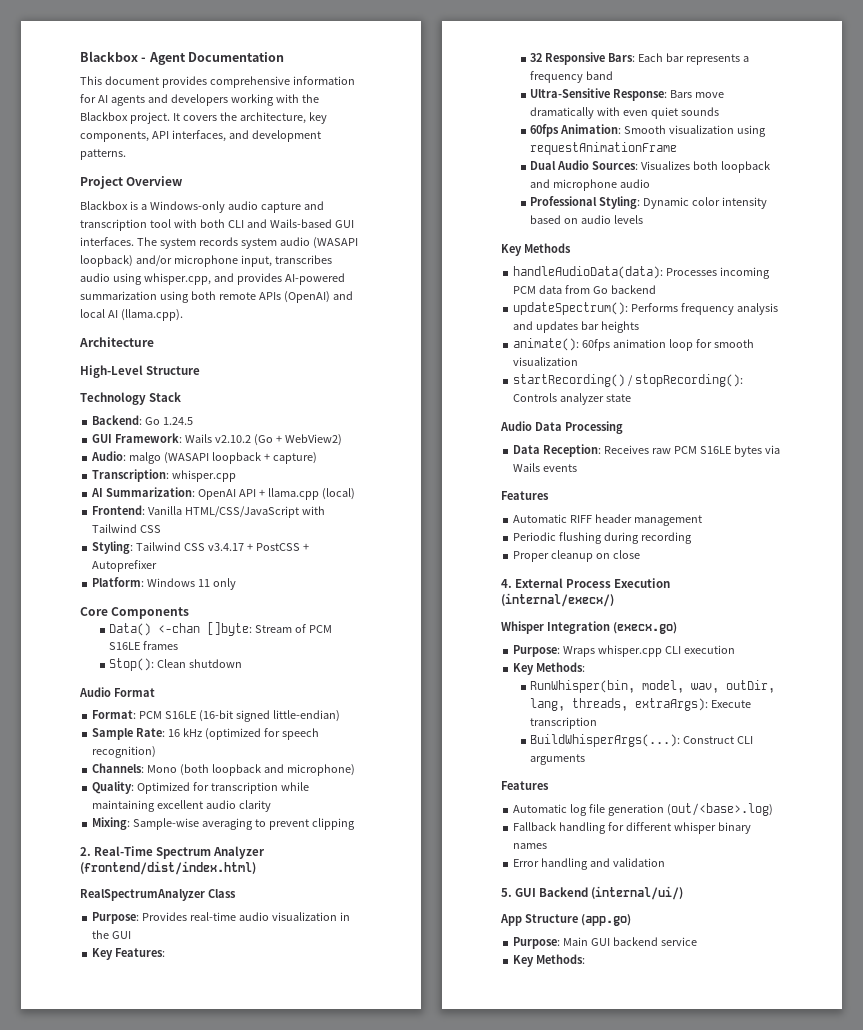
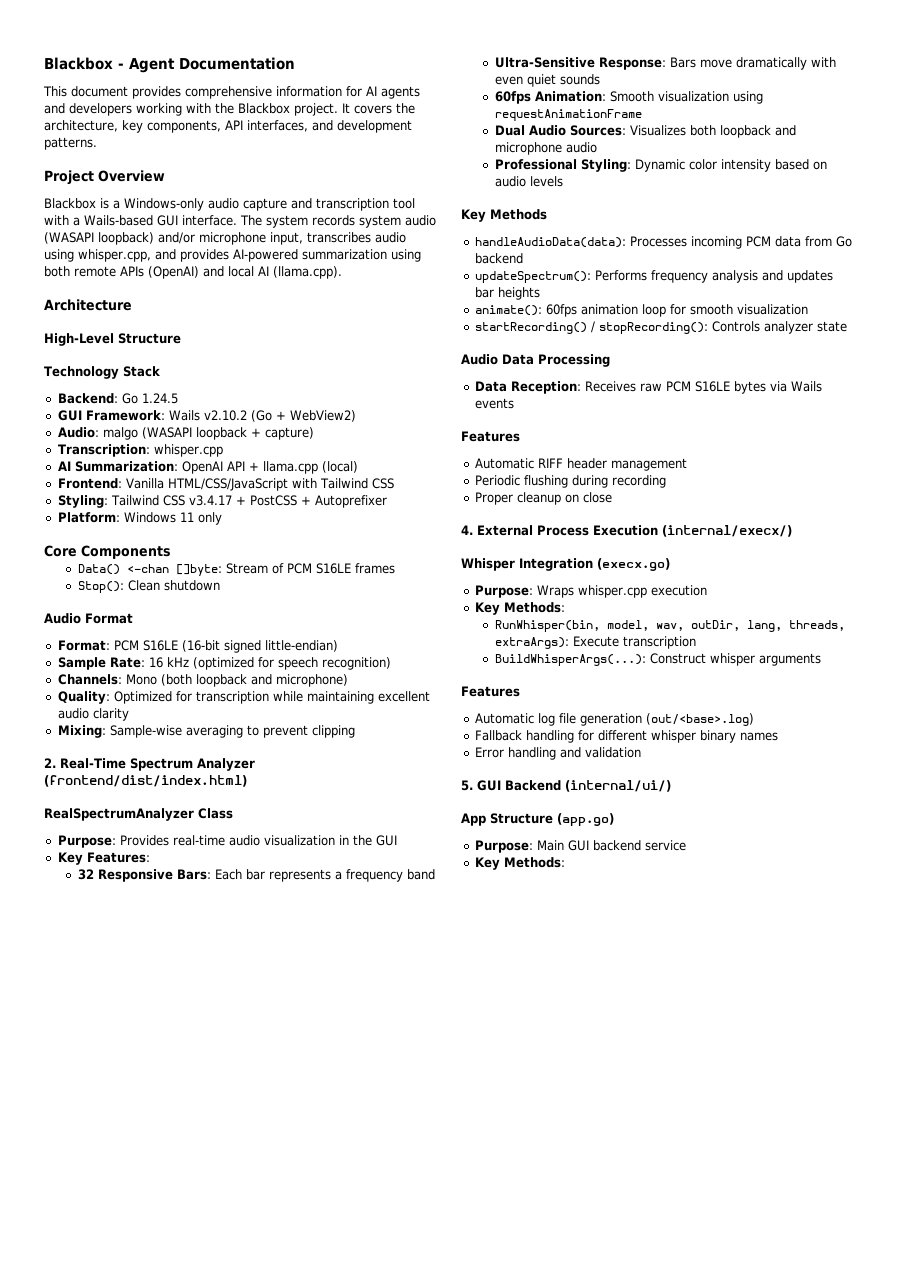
- Blackbox is a Windows-only audio capture and transcription tool with both CLI and Wails-based GUI interfaces.
+ Blackbox is a Windows-only audio capture and transcription tool with a Wails-based GUI interface.
- Purpose: Wraps whisper.cpp CLI execution
+ Purpose: Wraps whisper.cpp execution
- BuildWhisperArgs(...): Construct CLI arguments
+ BuildWhisperArgs(...): Construct whisper arguments

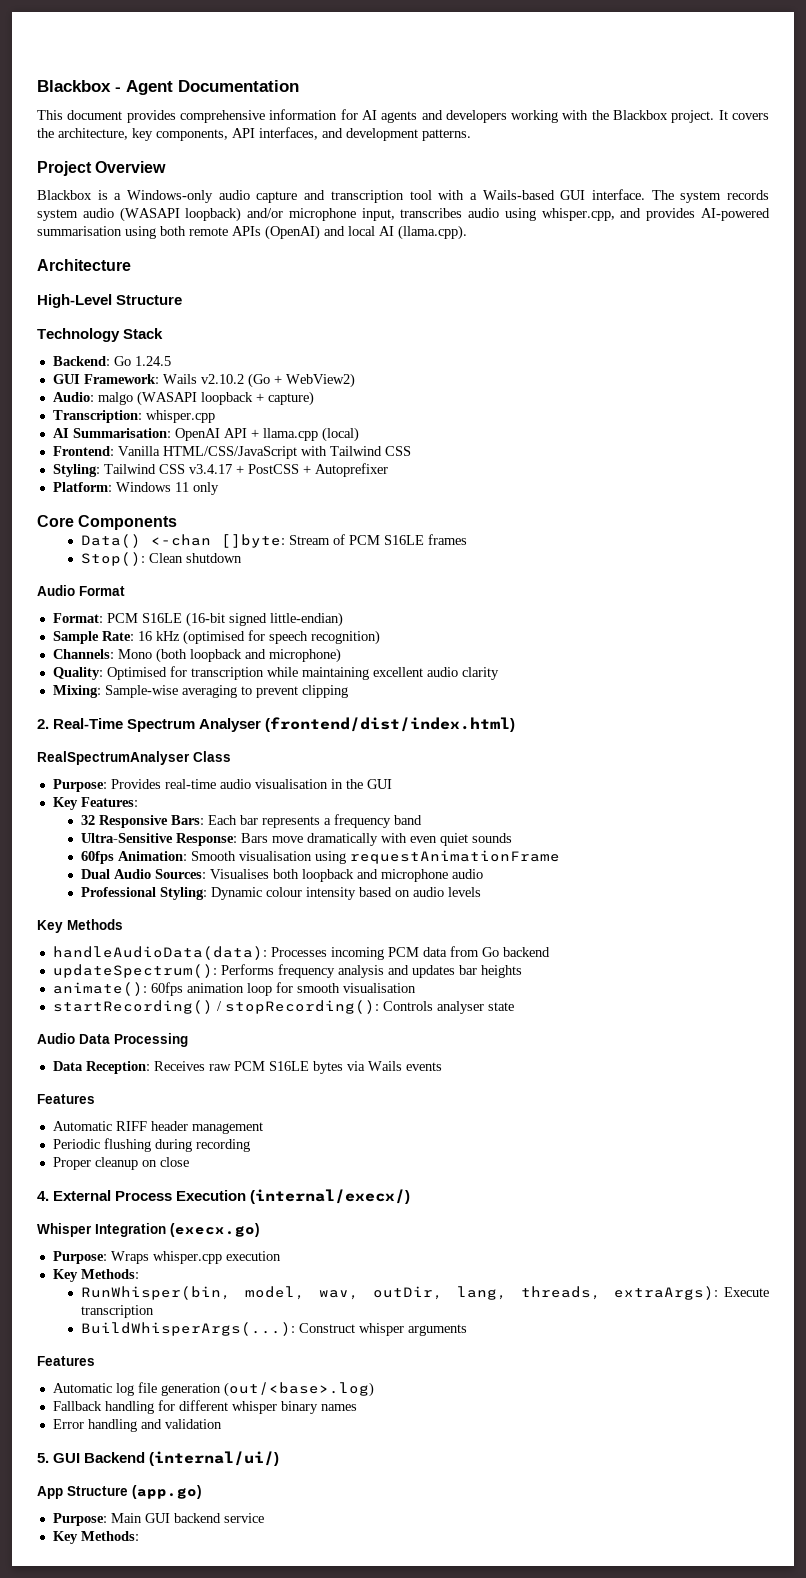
- The system records system audio (WASAPI loopback) and/or microphone input, transcribes audio using whisper.cpp, and provides AI-powered summarization using both remote APIs (OpenAI) and local AI (llama.cpp).
+ The system records system audio (WASAPI loopback) and/or microphone input, transcribes audio using whisper.cpp, and provides AI-powered summarisation using both remote APIs (OpenAI) and local AI (llama.cpp).
- AI Summarization: OpenAI API + llama.cpp (local)
+ AI Summarisation: OpenAI API + llama.cpp (local)
- Sample Rate: 16 kHz (optimized for speech recognition)
+ Sample Rate: 16 kHz (optimised for speech recognition)
- Quality: Optimized for transcription while maintaining excellent audio clarity
+ Quality: Optimised for transcription while maintaining excellent audio clarity
- 2. Real-Time Spectrum Analyzer (frontend/dist/index.html)
+ 2. Real-Time Spectrum Analyser (frontend/dist/index.html)
- RealSpectrumAnalyzer Class
+ RealSpectrumAnalyser Class
- Purpose: Provides real-time audio visualization in the GUI
+ Purpose: Provides real-time audio visualisation in the GUI
- 60fps Animation: Smooth visualization using requestAnimationFrame
+ 60fps Animation: Smooth visualisation using requestAnimationFrame
- Dual Audio Sources: Visualizes both loopback and microphone audio
+ Dual Audio Sources: Visualises both loopback and microphone audio
- Professional Styling: Dynamic color intensity based on audio levels
+ Professional Styling: Dynamic colour intensity based on audio levels
- animate(): 60fps animation loop for smooth visualization
+ animate(): 60fps animation loop for smooth visualisation
- startRecording() / stopRecording(): Controls analyzer state
+ startRecording() / stopRecording(): Controls analyser state

